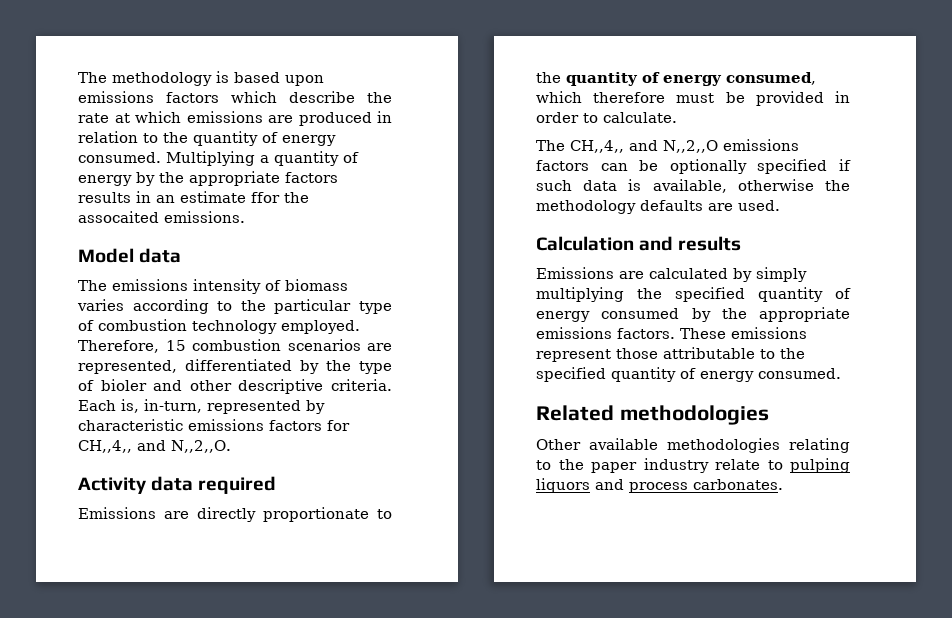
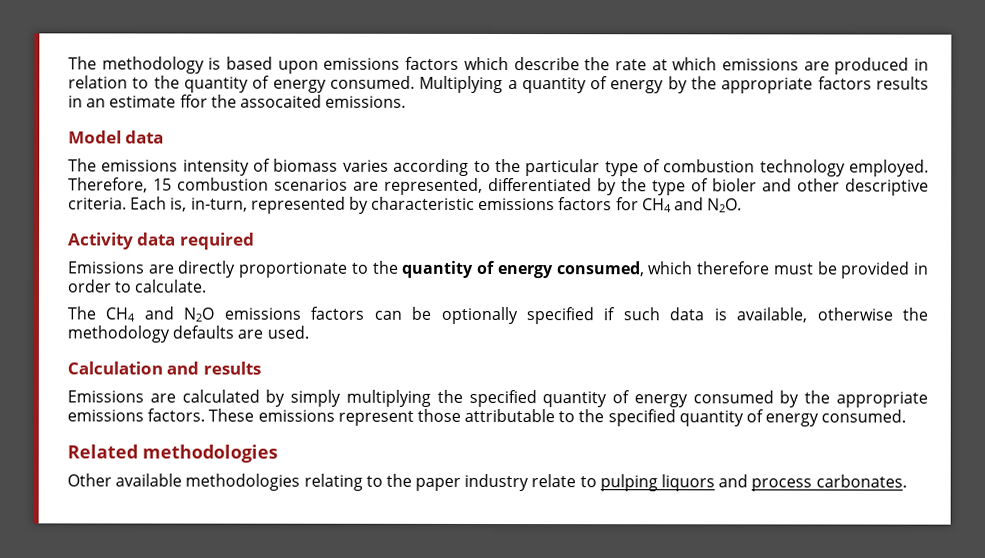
- Each is, in-turn, represented by characteristic emissions factors for CH,,4,, and N,,2,,O.
+ Each is, in-turn, represented by characteristic emissions factors for CH4 and N2O.
- The CH,,4,, and N,,2,,O emissions factors can be optionally specified if such data is available, otherwise the methodology defaults are used.
+ The CH4 and N2O emissions factors can be optionally specified if such data is available, otherwise the methodology defaults are used.

